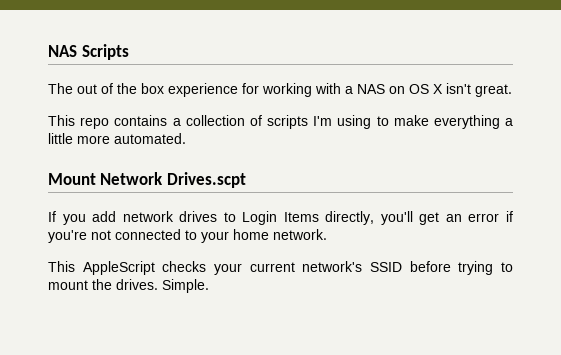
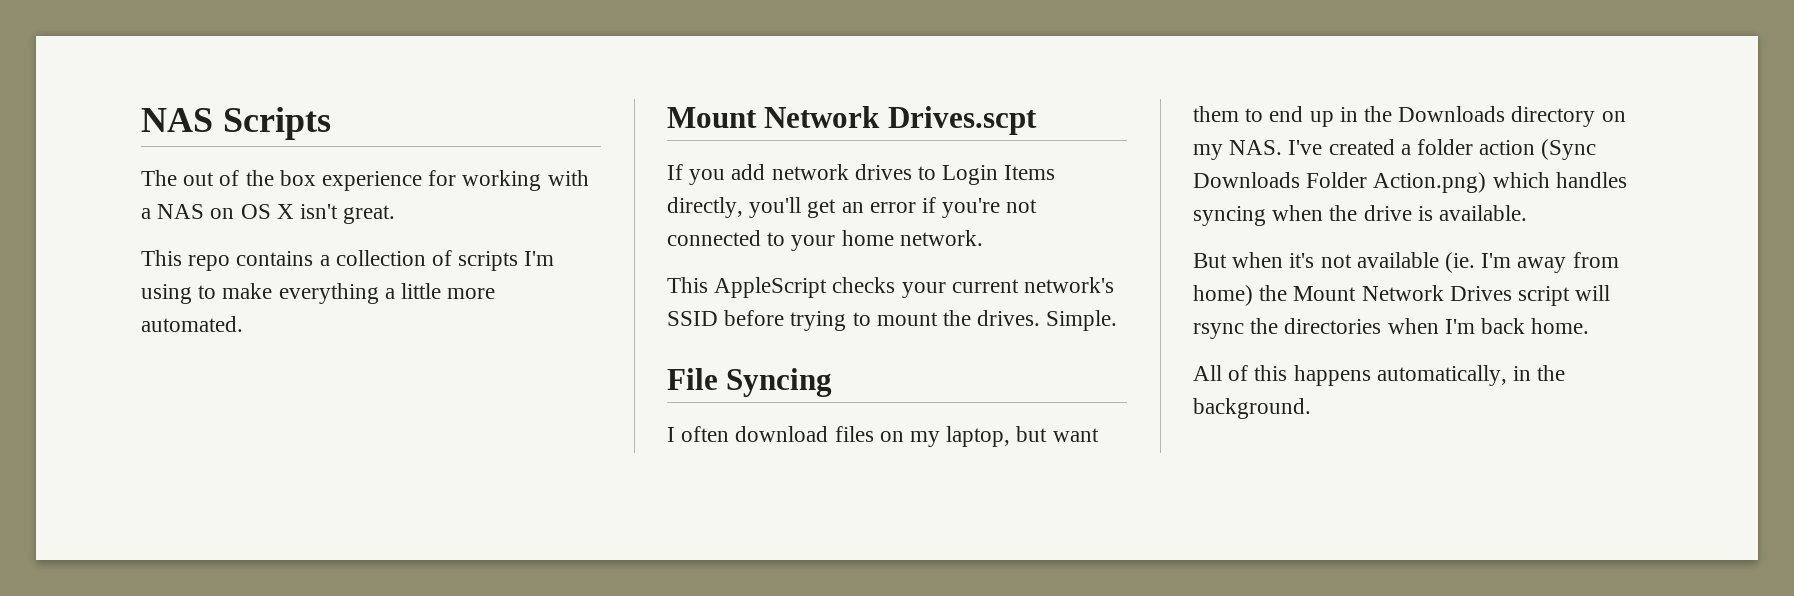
+ File Syncing
+ I often download files on my laptop, but want them to end up in the Downloads directory on my NAS. I've created a folder action (Sync Downloads Folder Action.png) which handles syncing when the drive is available.
+ But when it's not available (ie. I'm away from home) the Mount Network Drives script will rsync the directories when I'm back home.
+ All of this happens automatically, in the background.

